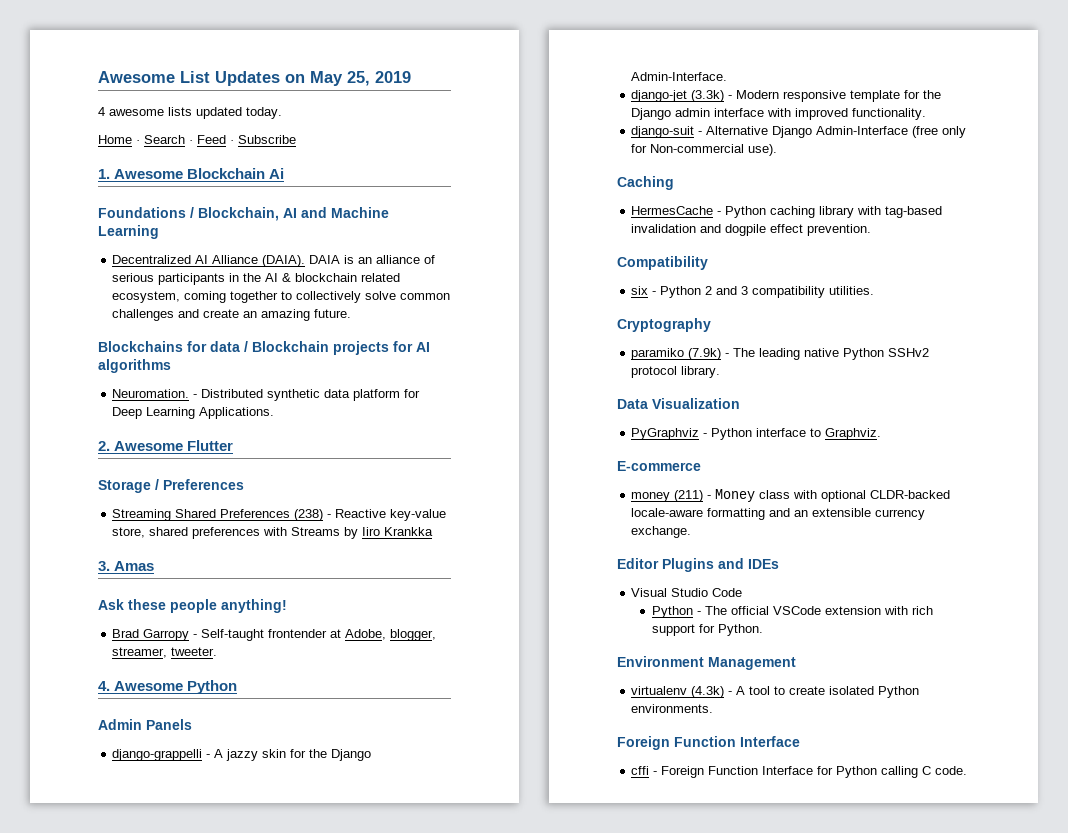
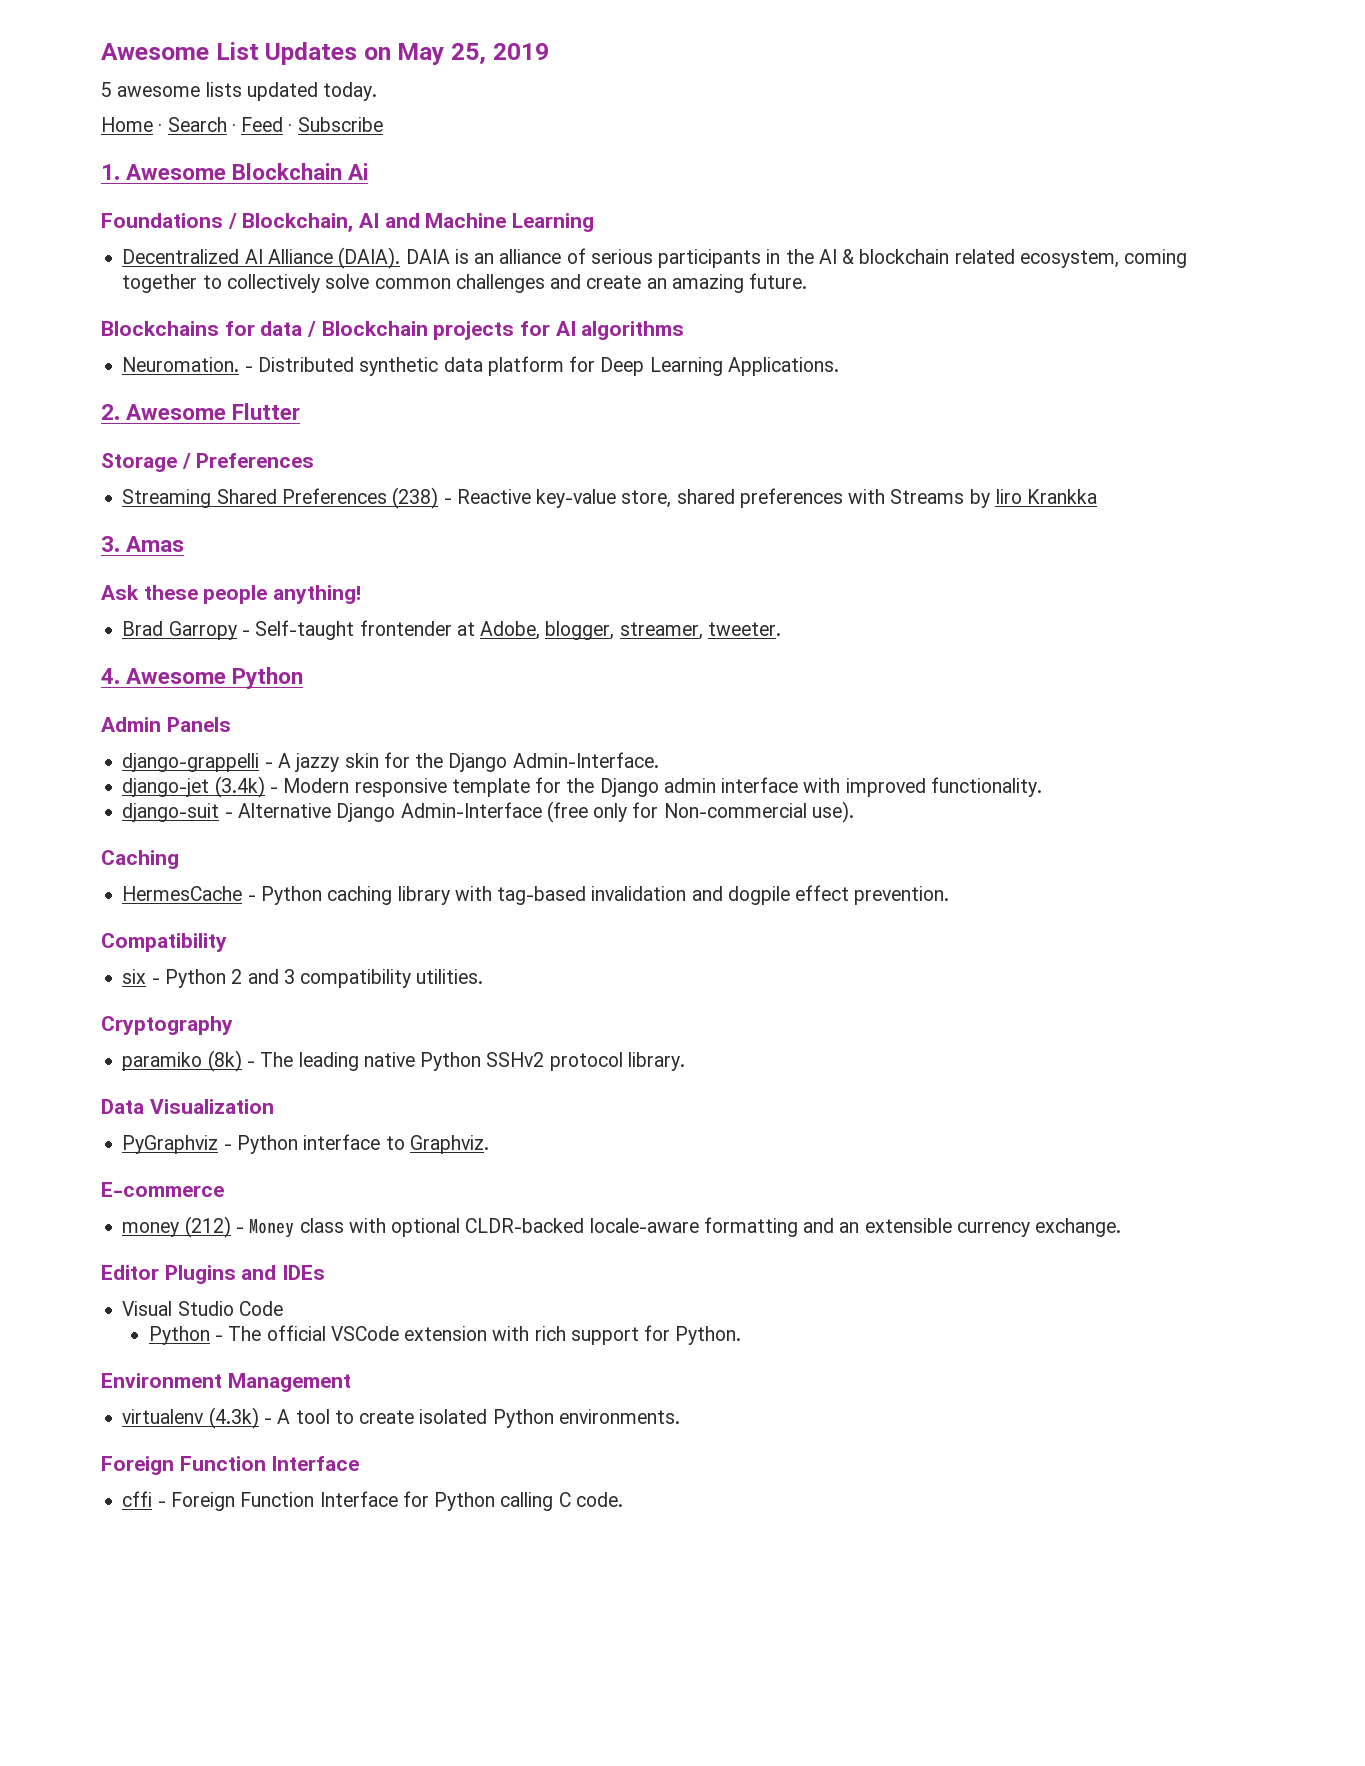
- 4 awesome lists updated today.
+ 5 awesome lists updated today.
- django-jet (3.3k) - Modern responsive template for the Django admin interface with improved functionality.
+ django-jet (3.4k) - Modern responsive template for the Django admin interface with improved functionality.
- paramiko (7.9k) - The leading native Python SSHv2 protocol library.
+ paramiko (8k) - The leading native Python SSHv2 protocol library.
- money (211) - Money class with optional CLDR-backed locale-aware formatting and an extensible currency exchange.
+ money (212) - Money class with optional CLDR-backed locale-aware formatting and an extensible currency exchange.

